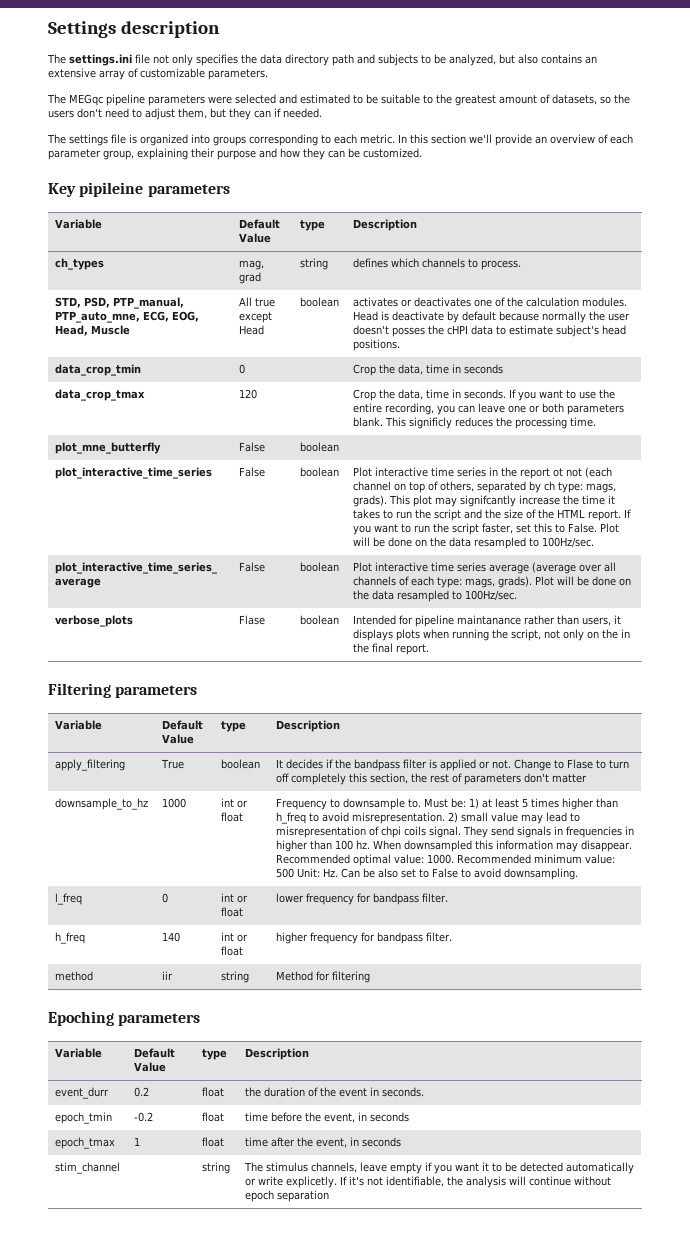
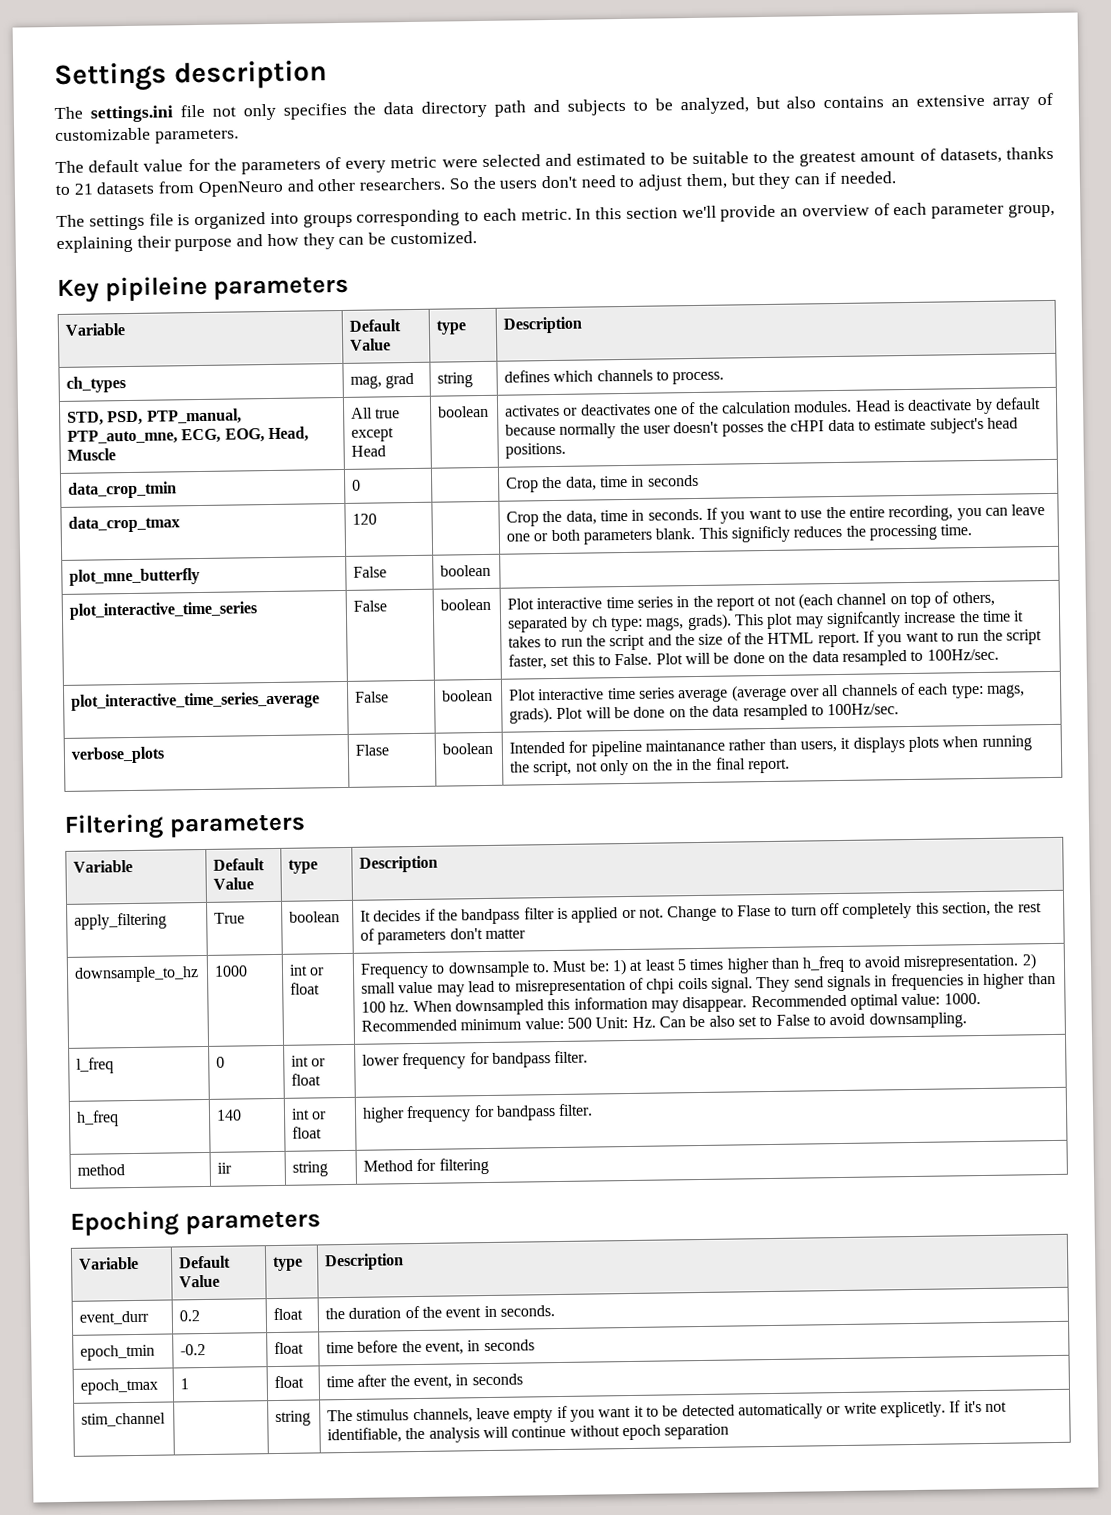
- The MEGqc pipeline parameters were selected and estimated to be suitable to the greatest amount of datasets, so the users don't need to adjust them, but they can if needed.
+ The default value for the parameters of every metric were selected and estimated to be suitable to the greatest amount of datasets, thanks to 21 datasets from OpenNeuro and other researchers. So the users don't need to adjust them, but they can if needed.

